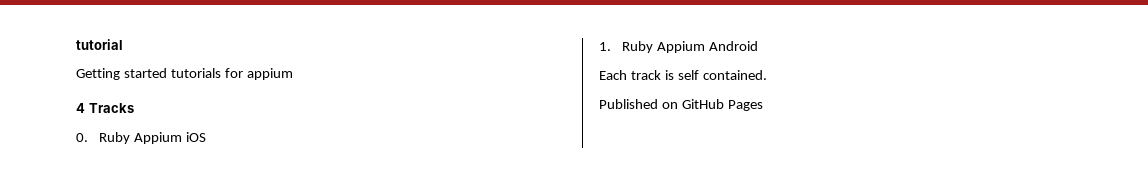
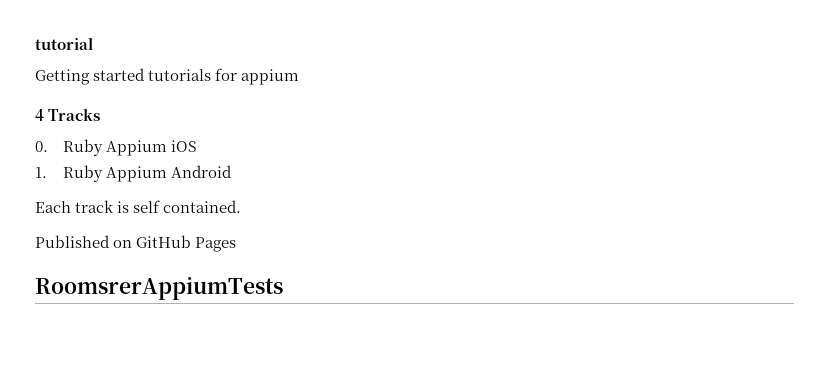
+ RoomsrerAppiumTests

